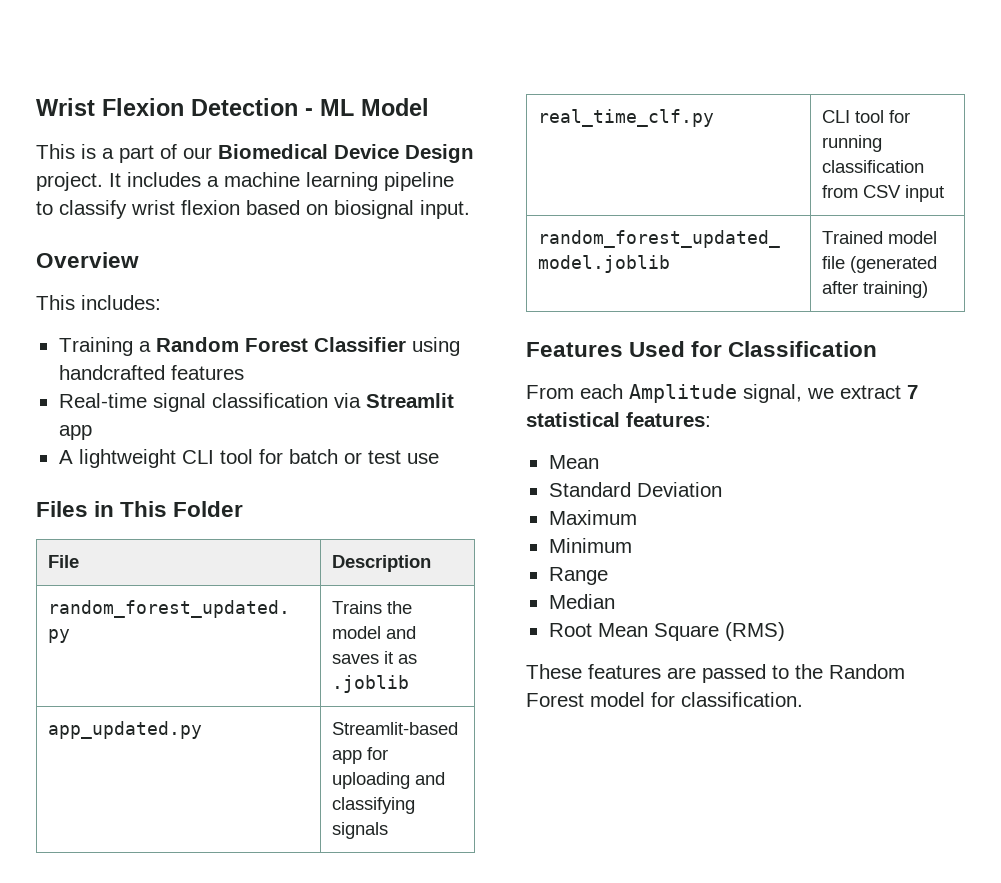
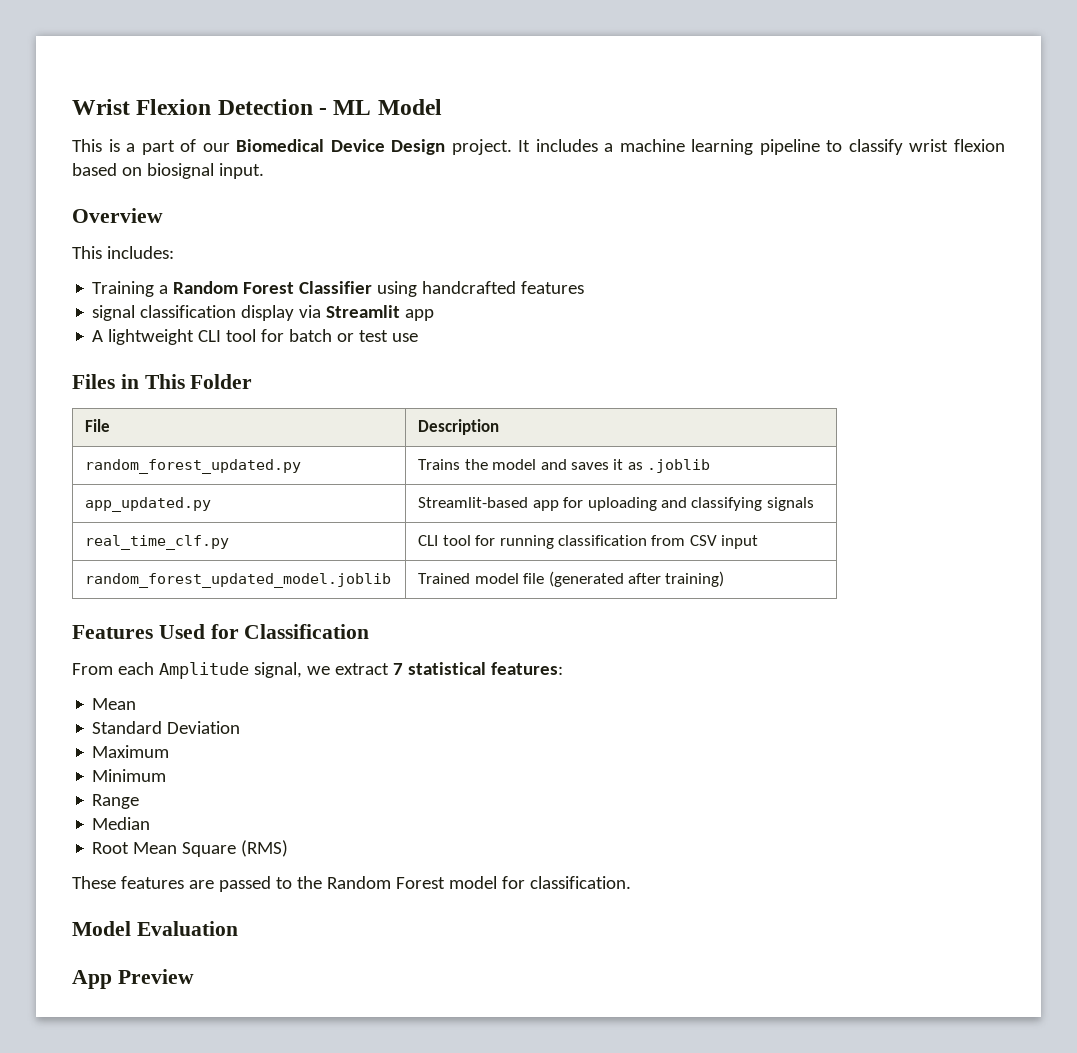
- Real-time signal classification via Streamlit app
+ signal classification display via Streamlit app
+ Model Evaluation
+ App Preview

